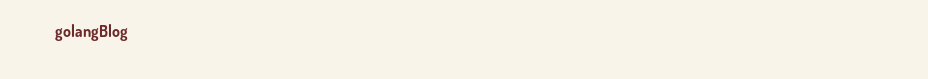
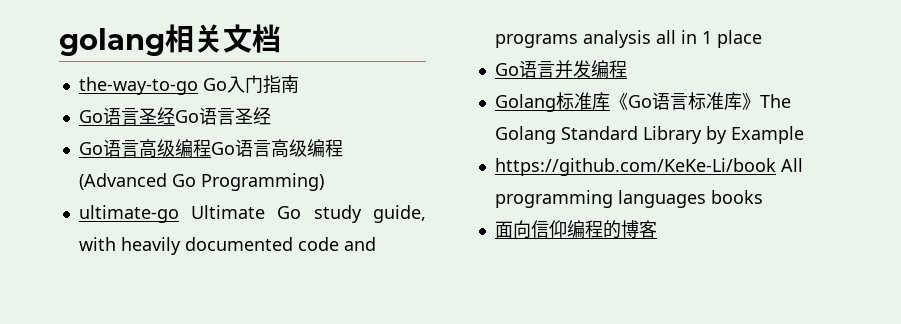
- golangBlog
+ golang相关文档
+ the-way-to-go Go入门指南
+ Go语言圣经Go语言圣经
+ Go语言高级编程Go语言高级编程(Advanced Go Programming)
+ ultimate-go Ultimate Go study guide, with heavily documented code and programs analysis all in 1 place
+ Go语言并发编程
+ Golang标准库《Go语言标准库》The Golang Standard Library by Example
+ https://github.com/KeKe-Li/book All programming languages books
+ 面向信仰编程的博客

